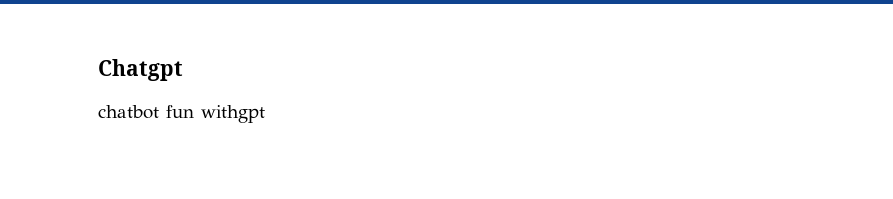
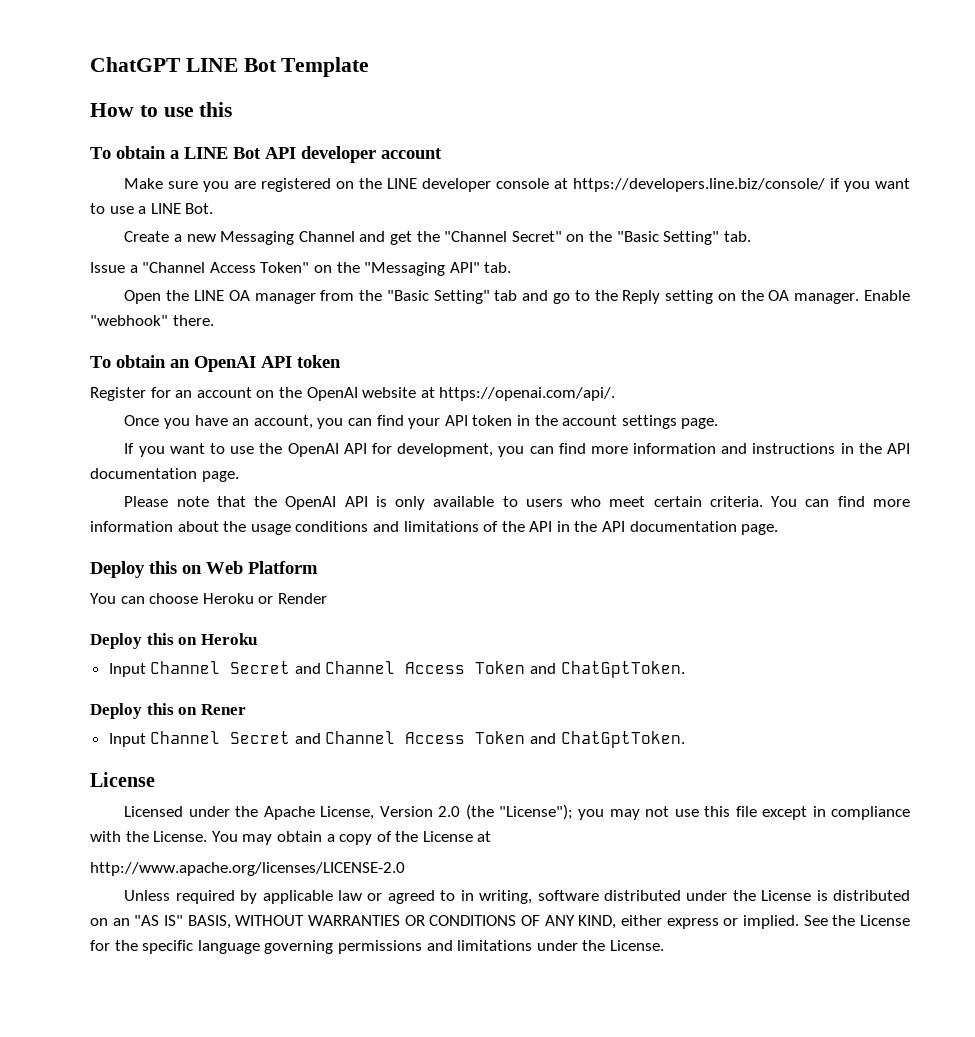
- Chatgpt
- chatbot fun withgpt
+ ChatGPT LINE Bot Template
+ How to use this
+ To obtain a LINE Bot API developer account
+ Make sure you are registered on the LINE developer console at https://developers.line.biz/console/ if you want to use a LINE Bot.
+ Create a new Messaging Channel and get the "Channel Secret" on the "Basic Setting" tab.
+ Issue a "Channel Access Token" on the "Messaging API" tab.
+ Open the LINE OA manager from the "Basic Setting" tab and go to the Reply setting on the OA manager. Enable "webhook" there.
+ To obtain an OpenAI API token
+ Register for an account on the OpenAI website at https://openai.com/api/.
+ Once you have an account, you can find your API token in the account settings page.
+ If you want to use the OpenAI API for development, you can find more information and instructions in the API documentation page.
+ Please note that the OpenAI API is only available to users who meet certain criteria. You can find more information about the usage conditions and limitations of the API in the API documentation page.
+ Deploy this on Web Platform
+ You can choose Heroku or Render
+ Deploy this on Heroku
+ Input Channel Secret and Channel Access Token and ChatGptToken.
+ Deploy this on Rener
+ Input Channel Secret and Channel Access Token and ChatGptToken.
+ License
+ Licensed under the Apache License, Version 2.0 (the "License"); you may not use this file except in compliance with the License. You may obtain a copy of the License at
+ http://www.apache.org/licenses/LICENSE-2.0
+ Unless required by applicable law or agreed to in writing, software distributed under the License is distributed on an "AS IS" BASIS, WITHOUT WARRANTIES OR CONDITIONS OF ANY KIND, either express or implied. See the License for the specific language governing permissions and limitations under the License.

